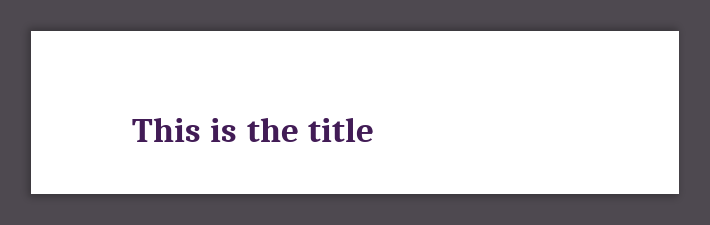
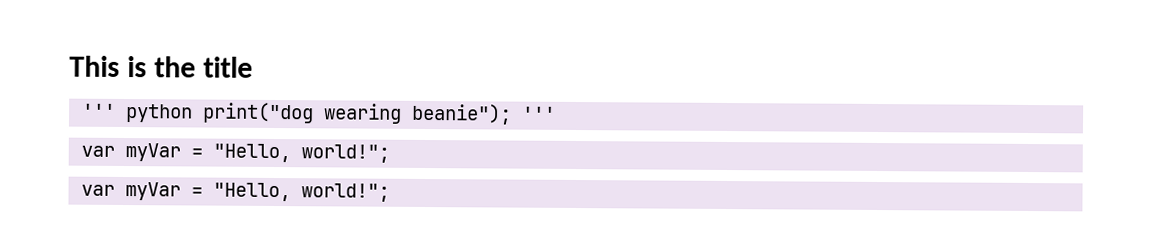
+ ''' python print("dog wearing beanie"); '''
+ var myVar = "Hello, world!";
+ var myVar = "Hello, world!";

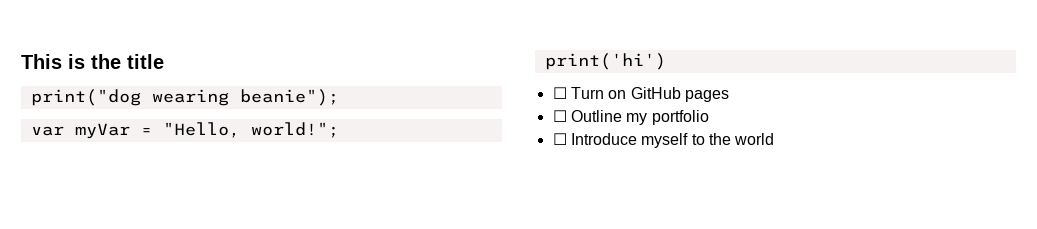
- ''' python print("dog wearing beanie"); '''
+ print("dog wearing beanie");
  var myVar = "Hello, world!";
- var myVar = "Hello, world!";
+ print('hi')
+ ☐ Turn on GitHub pages
+ ☐ Outline my portfolio
+ ☐ Introduce myself to the world

